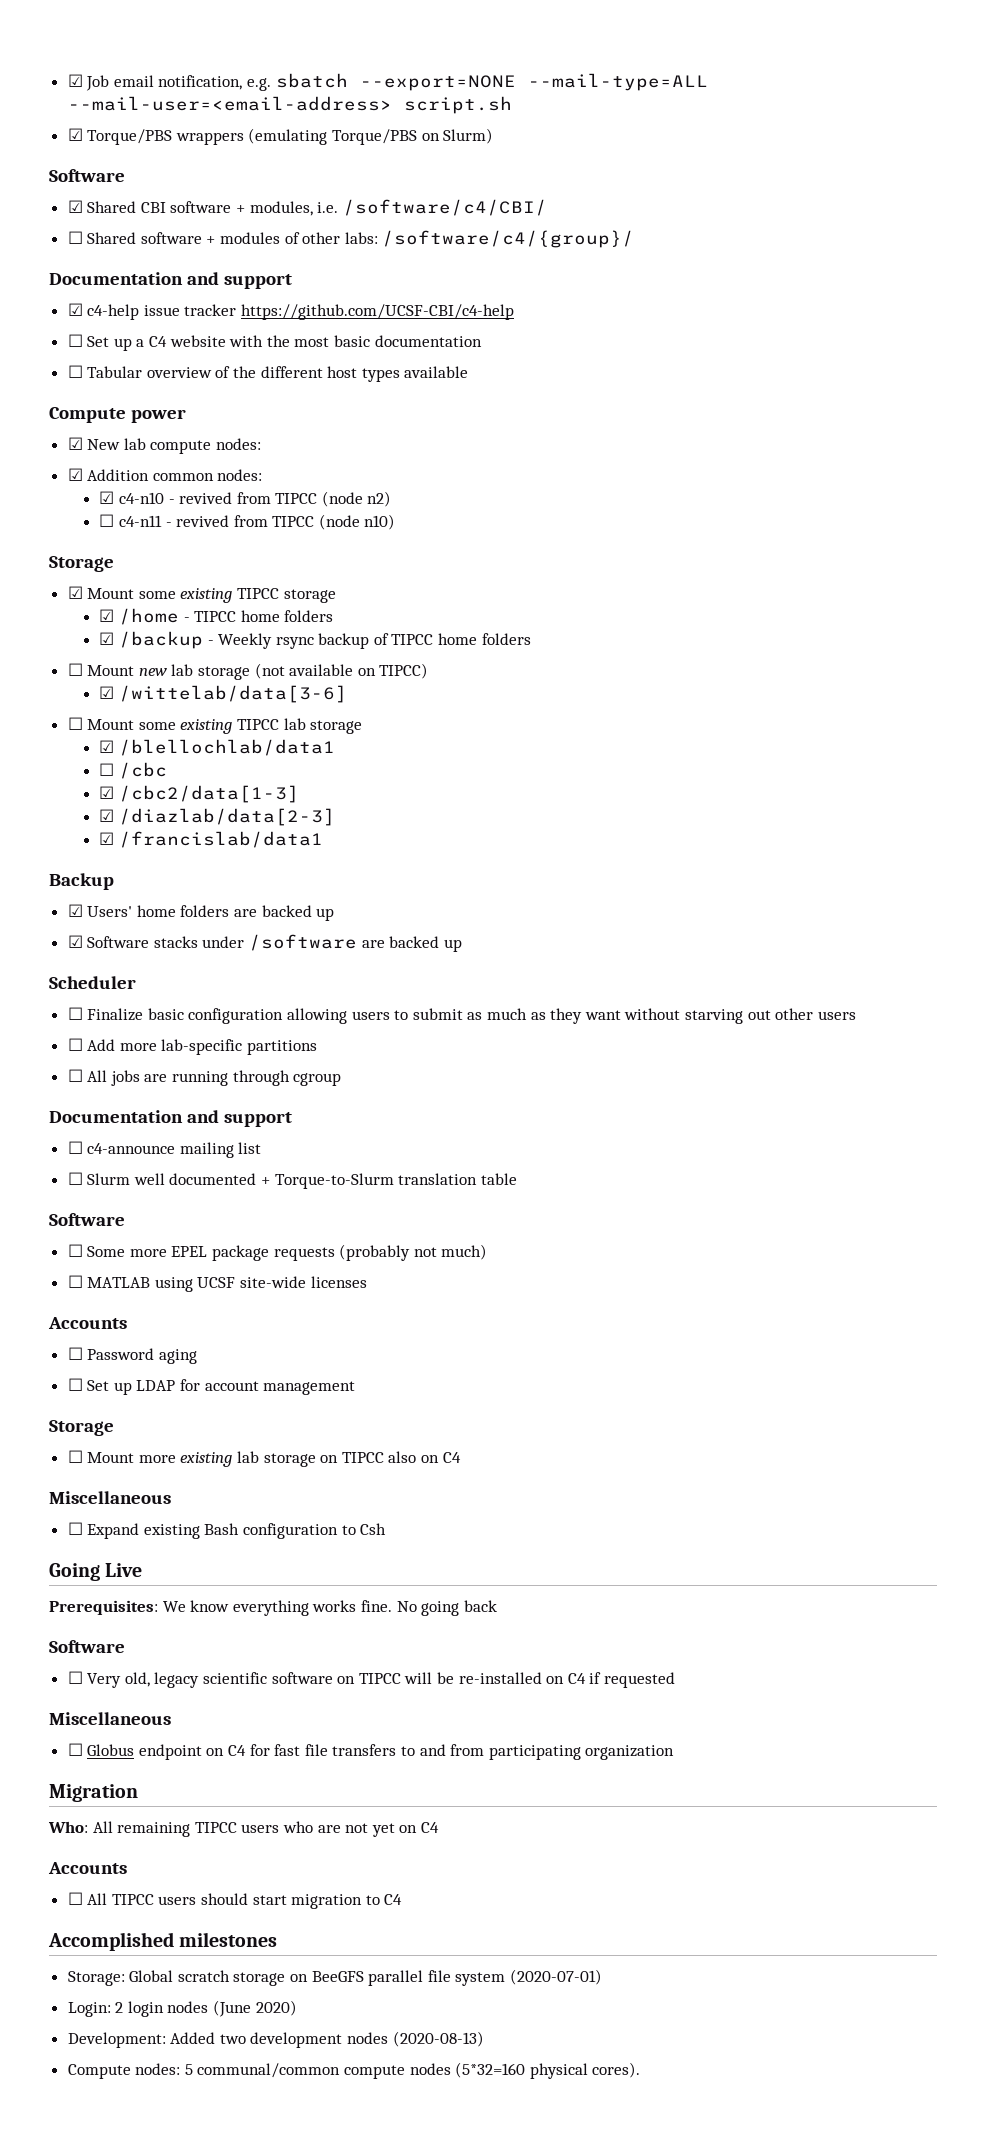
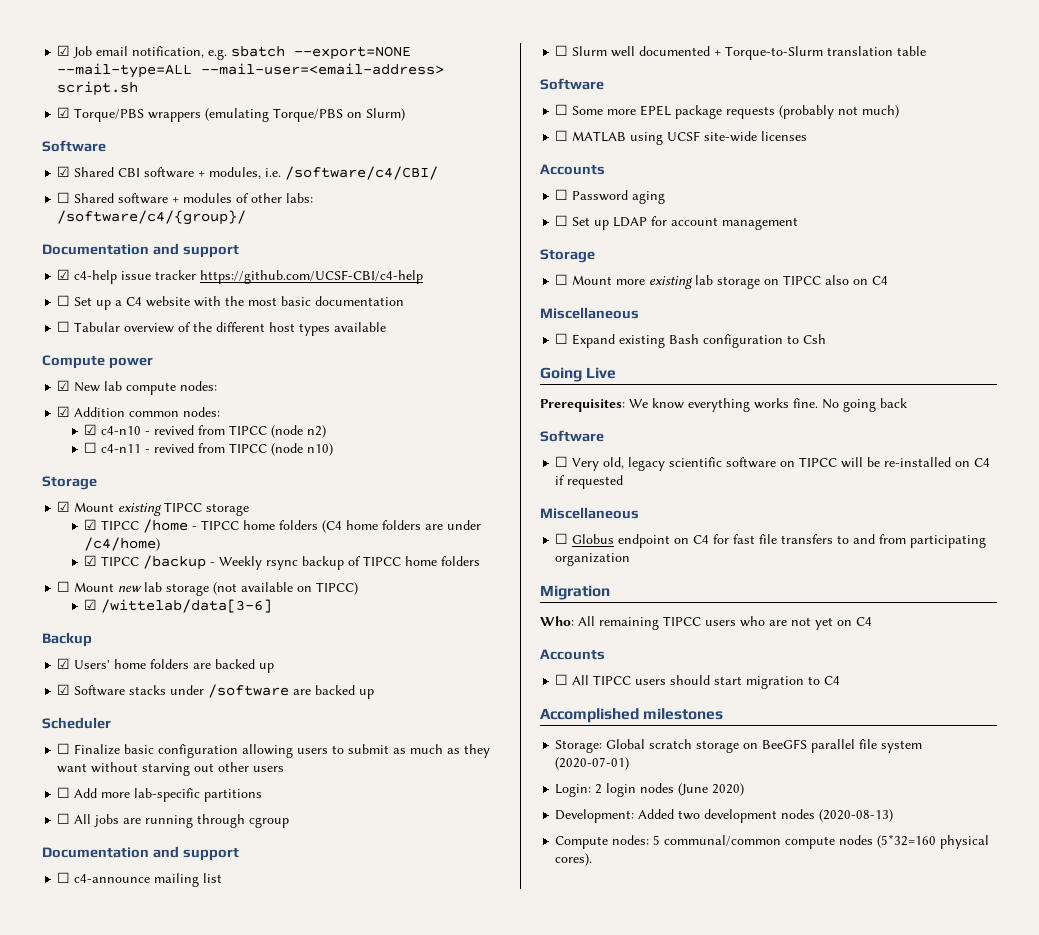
- ☑ Mount some existing TIPCC storage
+ ☑ Mount existing TIPCC storage
- ☑ /home - TIPCC home folders
- ☑ /backup - Weekly rsync backup of TIPCC home folders
+ ☑ TIPCC /home - TIPCC home folders (C4 home folders are under /c4/home)
+ ☑ TIPCC /backup - Weekly rsync backup of TIPCC home folders
- ☐ Mount some existing TIPCC lab storage
- ☑ /blellochlab/data1
- ☐ /cbc
- ☑ /cbc2/data[1-3]
- ☑ /diazlab/data[2-3]
- ☑ /francislab/data1

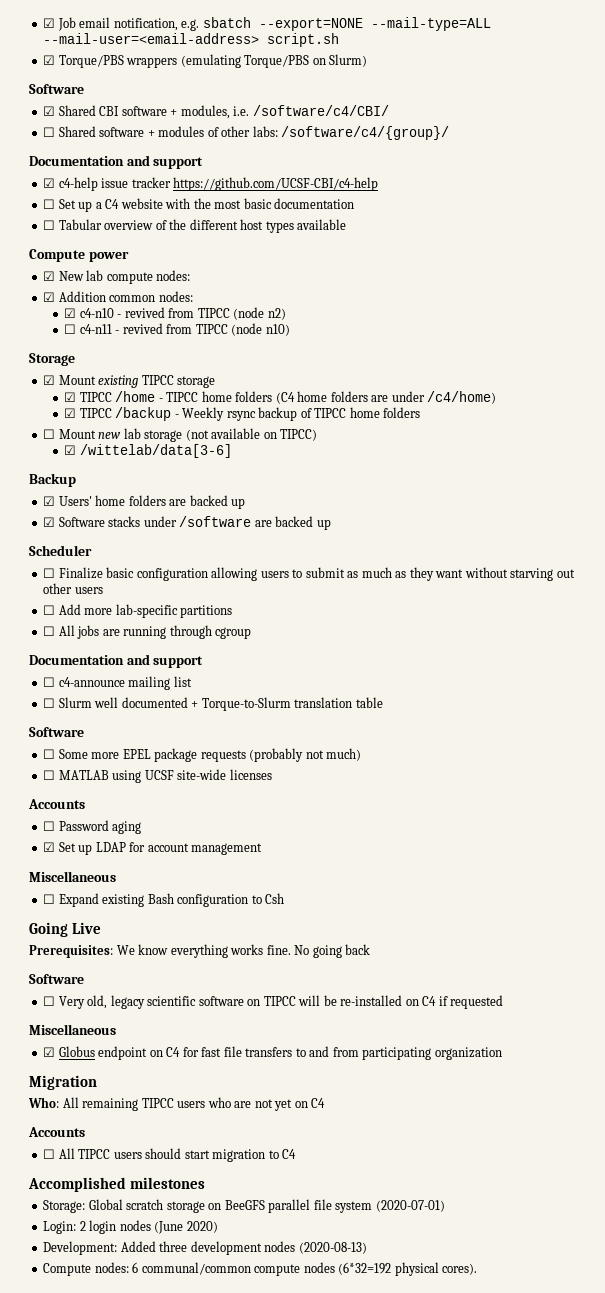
- ☐ Set up LDAP for account management
- Storage
- ☐ Mount more existing lab storage on TIPCC also on C4
+ ☑ Set up LDAP for account management
- ☐ Globus endpoint on C4 for fast file transfers to and from participating organization
+ ☑ Globus endpoint on C4 for fast file transfers to and from participating organization
- Development: Added two development nodes (2020-08-13)
+ Development: Added three development nodes (2020-08-13)
- Compute nodes: 5 communal/common compute nodes (5*32=160 physical cores).
+ Compute nodes: 6 communal/common compute nodes (6*32=192 physical cores).

